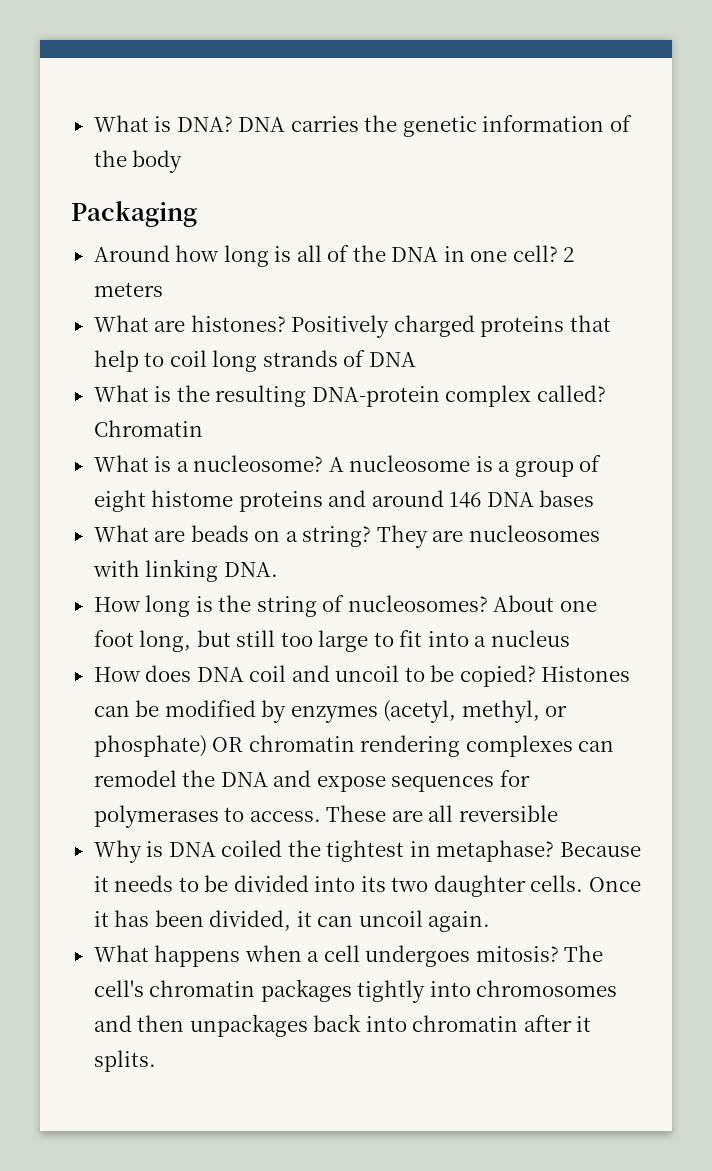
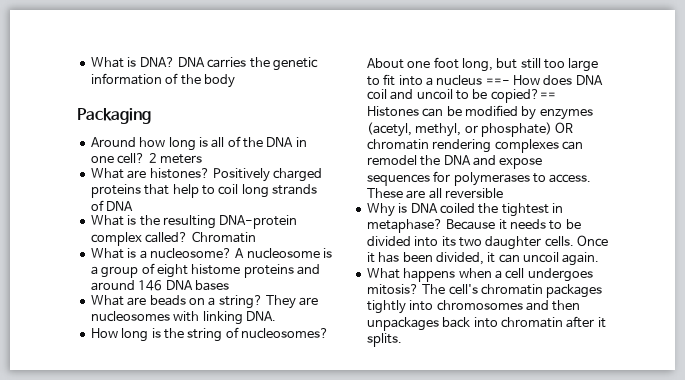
- About one foot long, but still too large to fit into a nucleus
- How does DNA coil and uncoil to be copied? Histones can be modified by enzymes (acetyl, methyl, or phosphate) OR chromatin rendering complexes can remodel the DNA and expose sequences for polymerases to access.
+ About one foot long, but still too large to fit into a nucleus ==- How does DNA coil and uncoil to be copied?== Histones can be modified by enzymes (acetyl, methyl, or phosphate) OR chromatin rendering complexes can remodel the DNA and expose sequences for polymerases to access.

